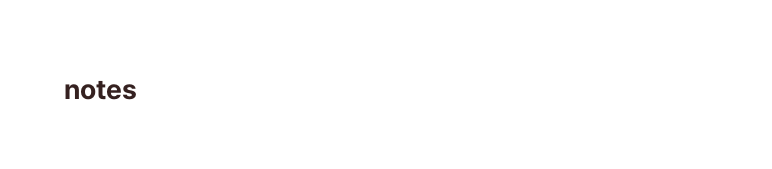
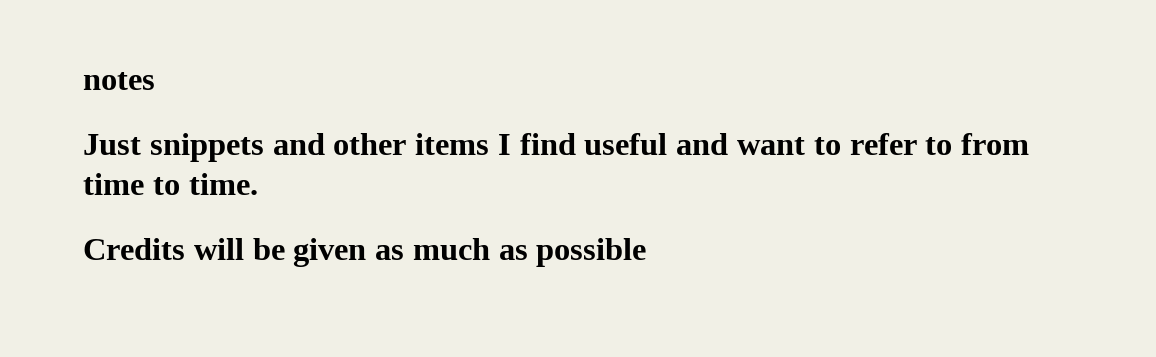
+ Just snippets and other items I find useful and want to refer to from time to time.
+ Credits will be given as much as possible

